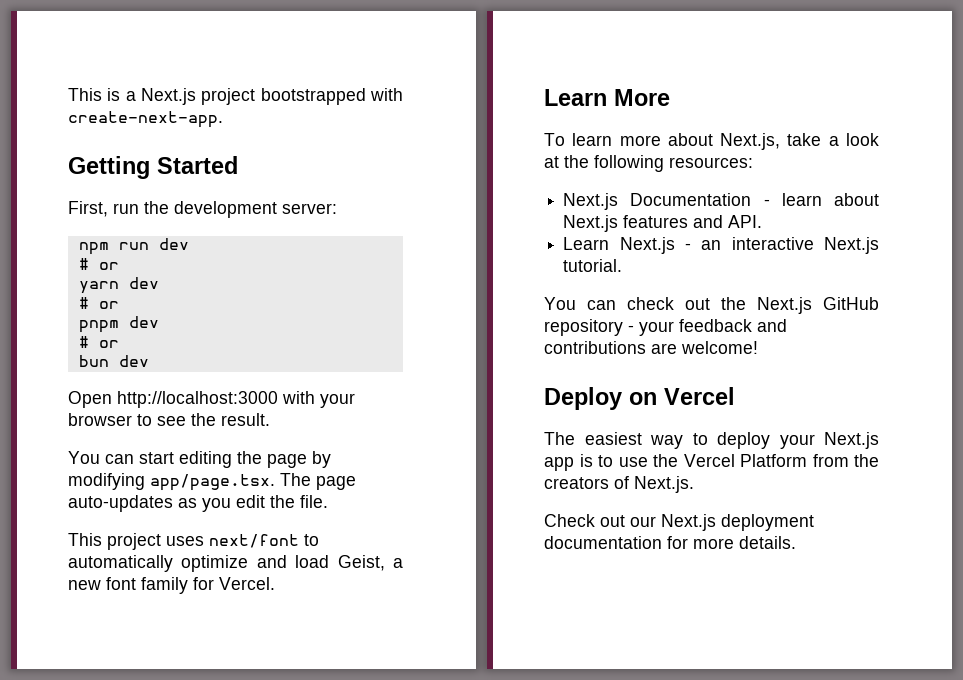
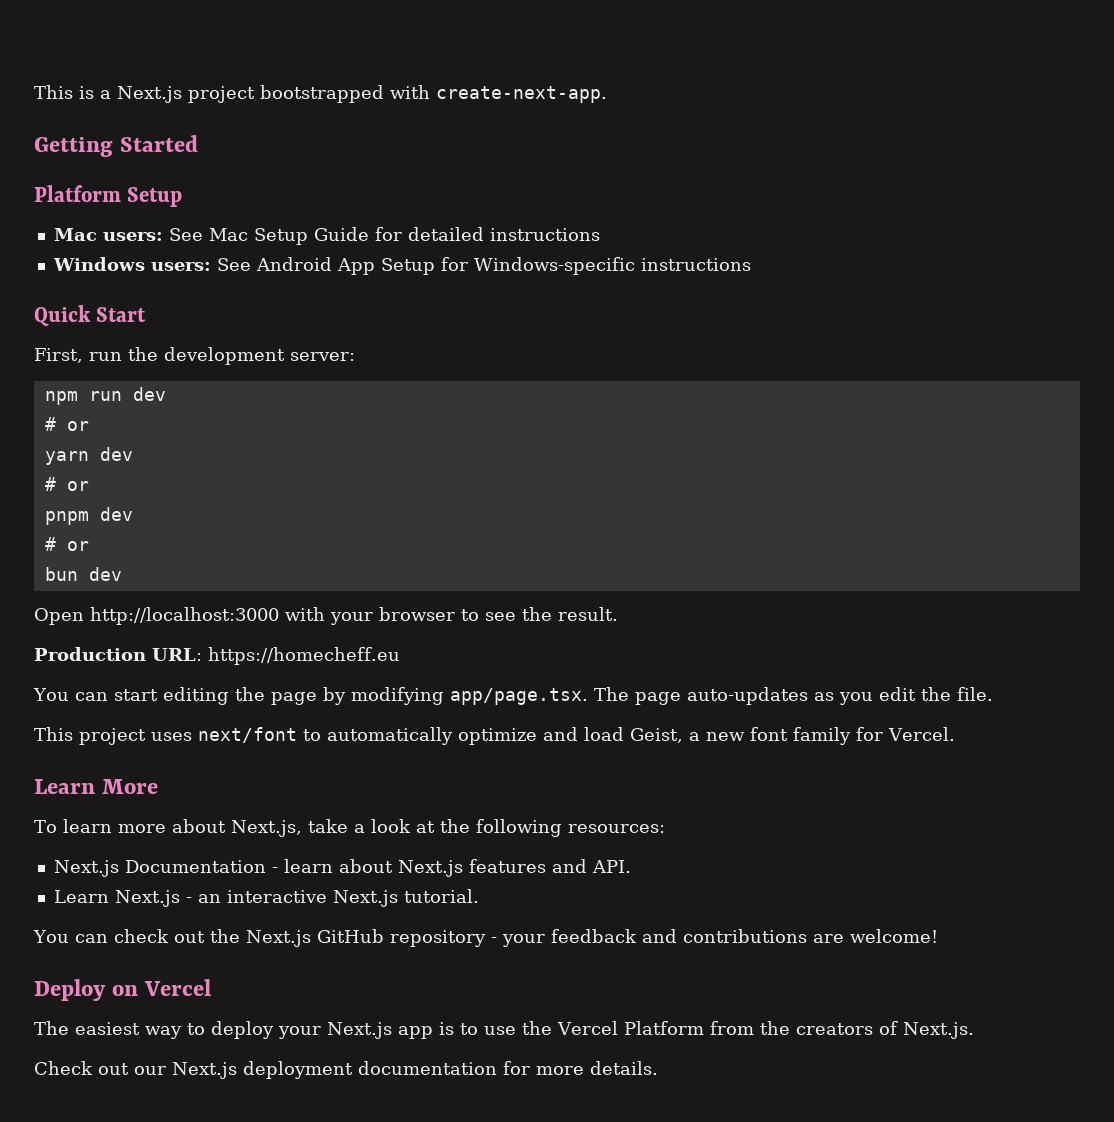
+ Platform Setup
+ Mac users: See Mac Setup Guide for detailed instructions
+ Windows users: See Android App Setup for Windows-specific instructions
+ Quick Start
+ Production URL: https://homecheff.eu

